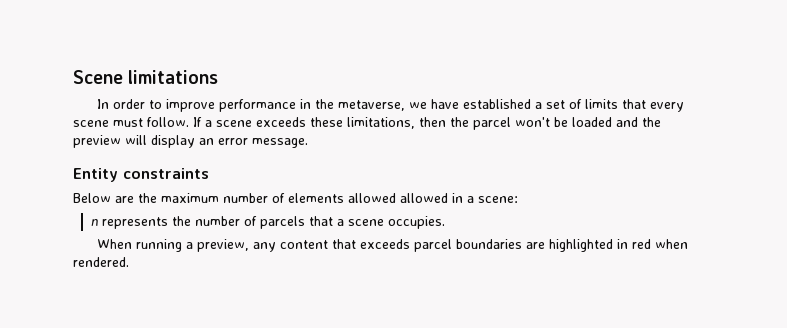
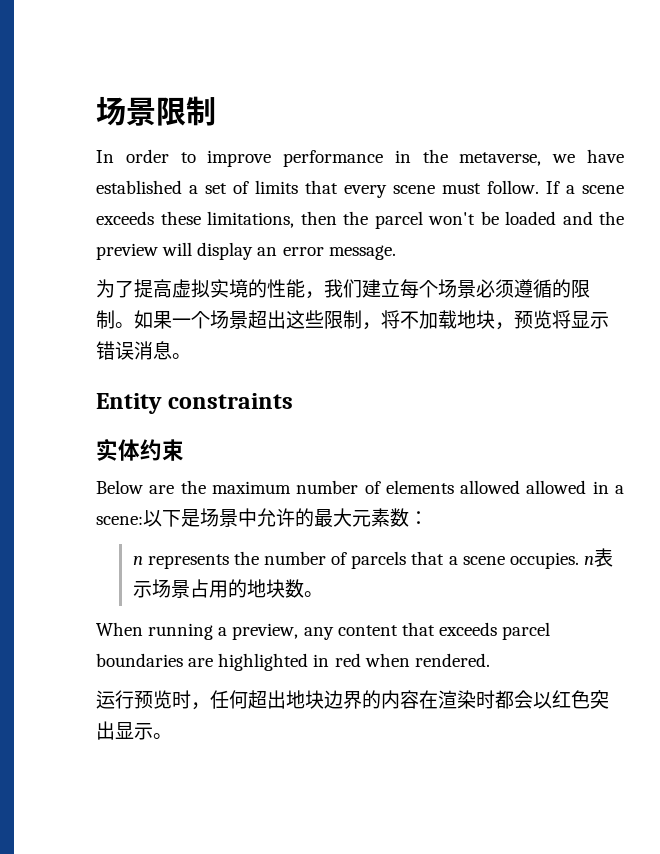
- Scene limitations
+ 场景限制
+ 为了提高虚拟实境的性能，我们建立每个场景必须遵循的限制。如果一个场景超出这些限制，将不加载地块，预览将显示错误消息。
+ 实体约束
- Below are the maximum number of elements allowed allowed in a scene:
+ Below are the maximum number of elements allowed allowed in a scene:以下是场景中允许的最大元素数：
- n represents the number of parcels that a scene occupies.
+ n represents the number of parcels that a scene occupies. n表示场景占用的地块数。
+ 运行预览时，任何超出地块边界的内容在渲染时都会以红色突出显示。

